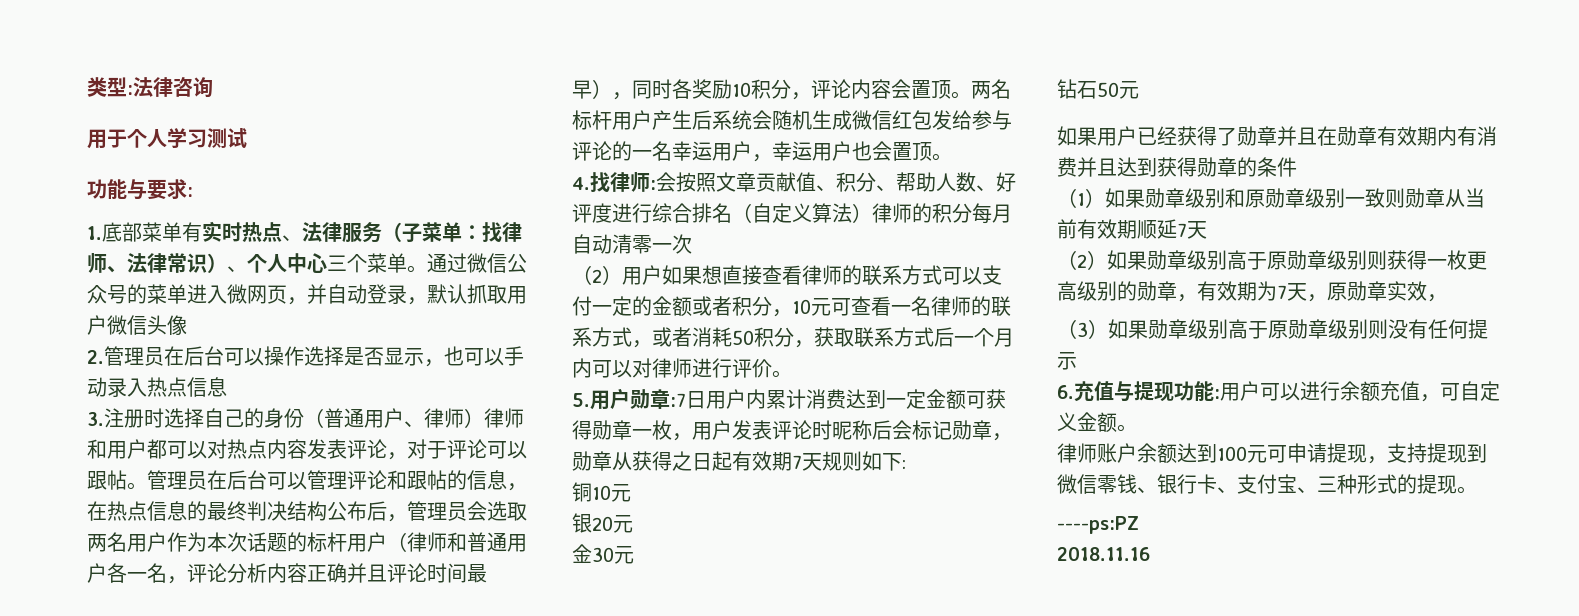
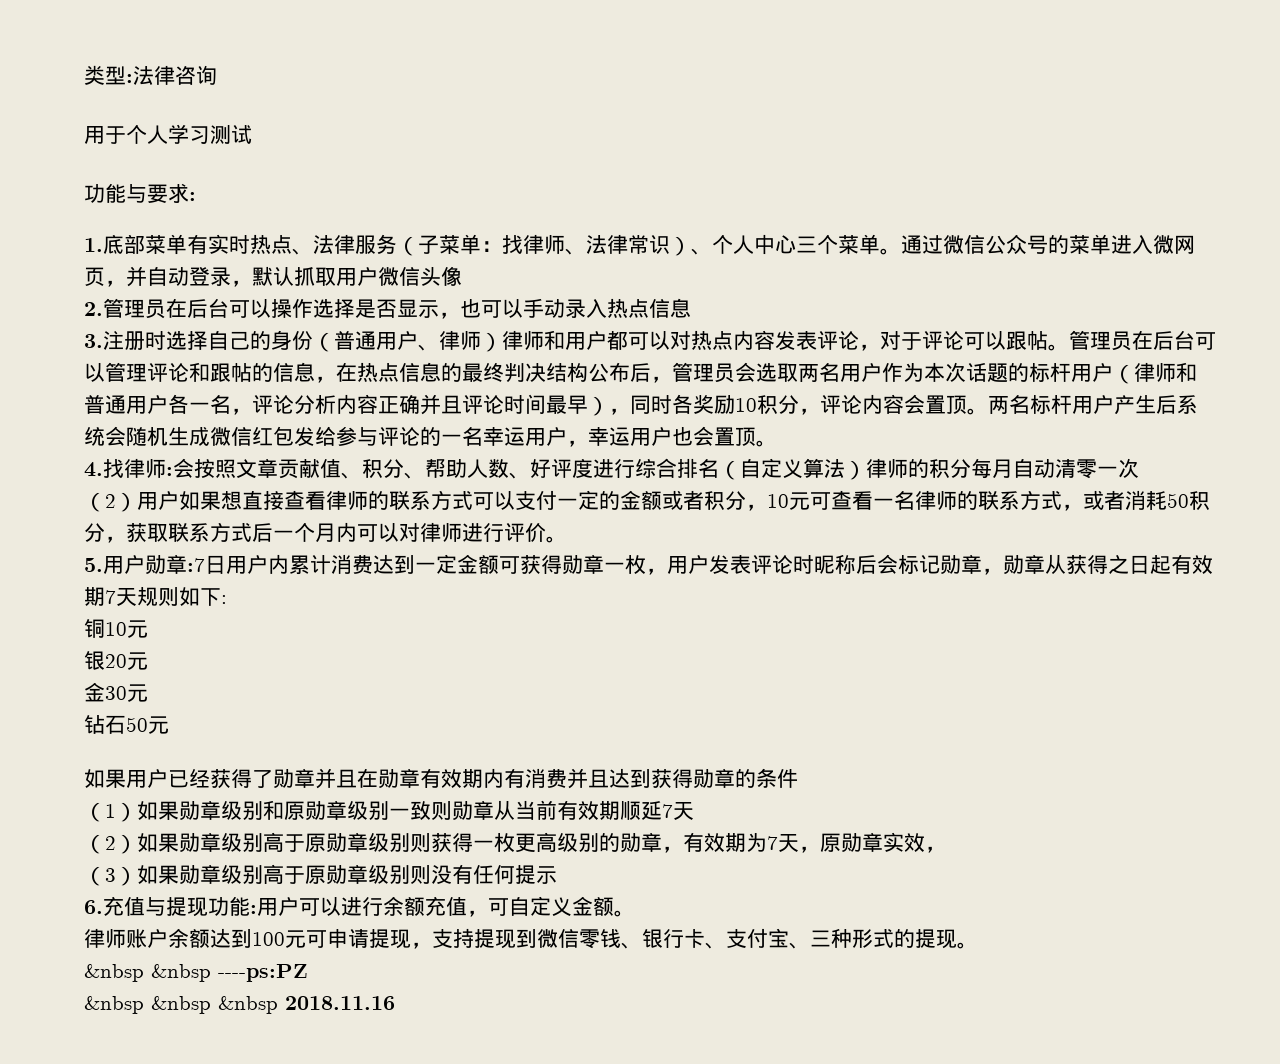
- ----ps:PZ
+ &nbsp &nbsp ----ps:PZ
- 2018.11.16
+ &nbsp &nbsp &nbsp 2018.11.16

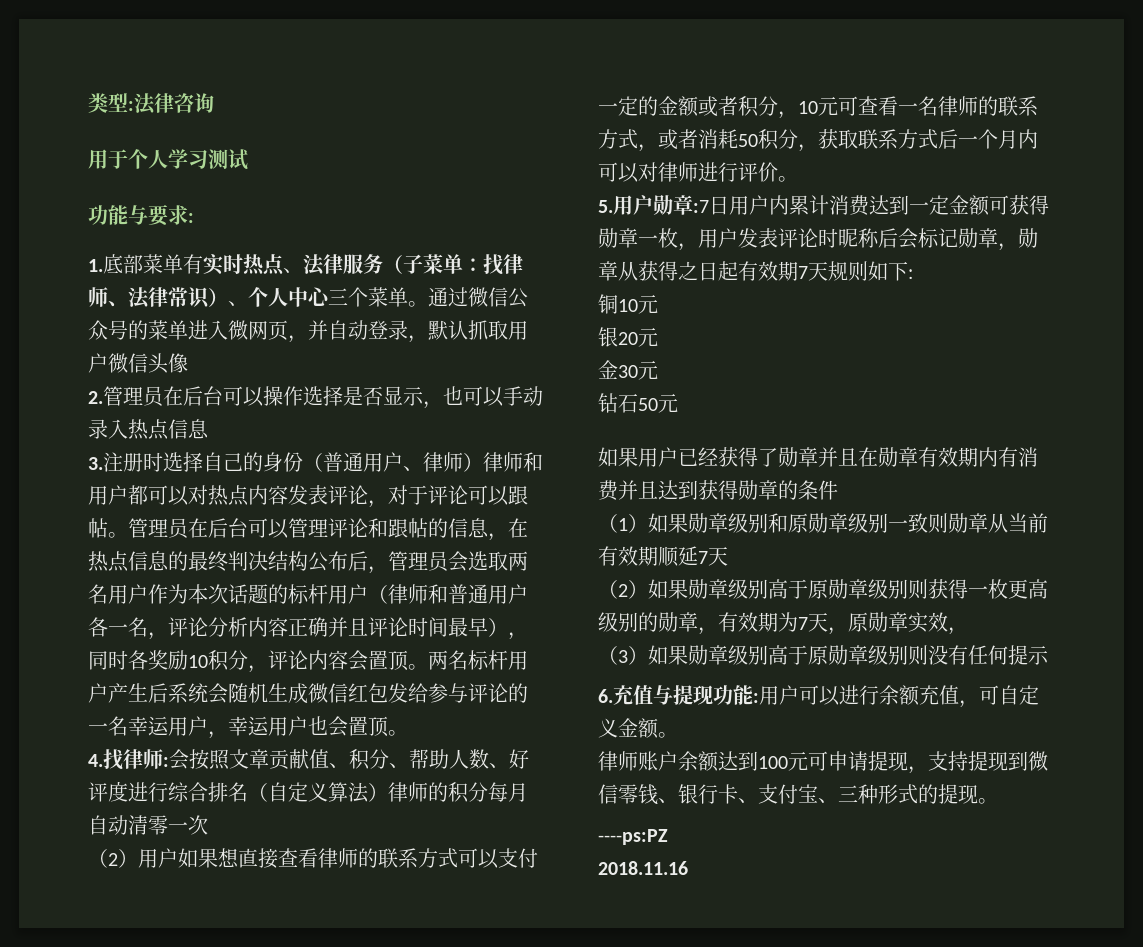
- &nbsp &nbsp ----ps:PZ
+ ----ps:PZ
- &nbsp &nbsp &nbsp 2018.11.16
+ 2018.11.16

